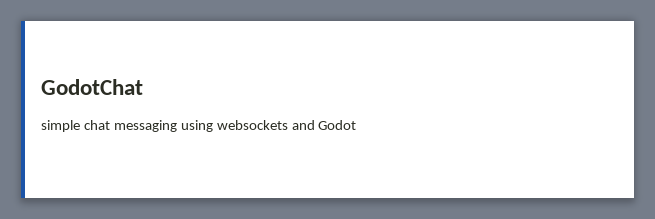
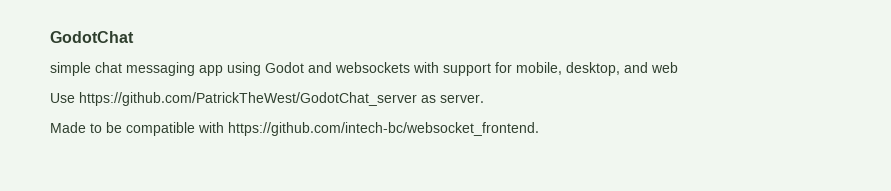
- simple chat messaging using websockets and Godot
+ simple chat messaging app using Godot and websockets with support for mobile, desktop, and web
+ Use https://github.com/PatrickTheWest/GodotChat_server as server.
+ Made to be compatible with https://github.com/intech-bc/websocket_frontend.

